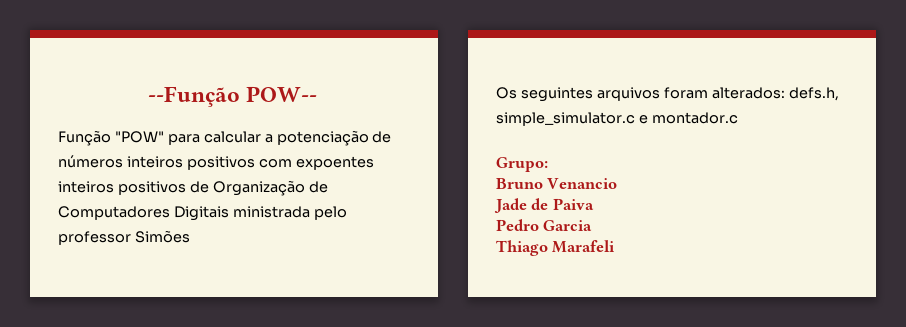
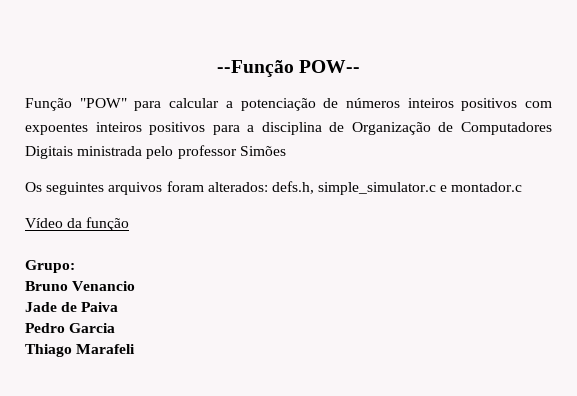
- Função "POW" para calcular a potenciação de números inteiros positivos com expoentes inteiros positivos de Organização de Computadores Digitais ministrada pelo professor Simões
+ Função "POW" para calcular a potenciação de números inteiros positivos com expoentes inteiros positivos para a disciplina de Organização de Computadores Digitais ministrada pelo professor Simões
+ Vídeo da função

